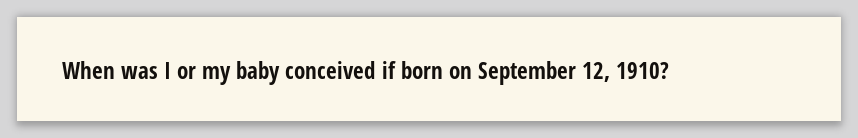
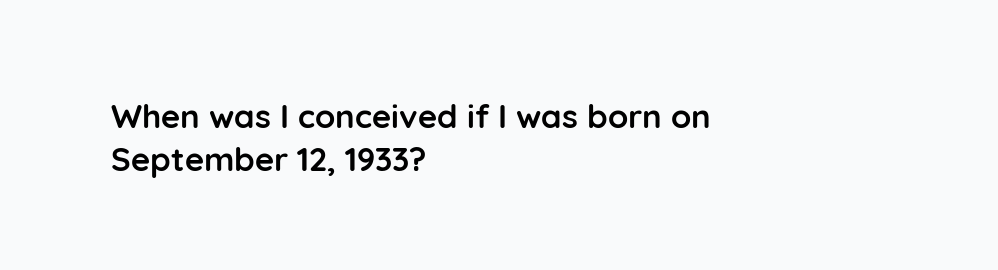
- When was I or my baby conceived if born on September 12, 1910?
+ When was I conceived if I was born on September 12, 1933?

